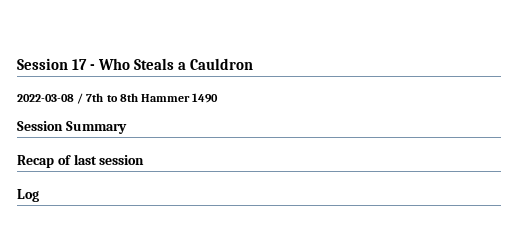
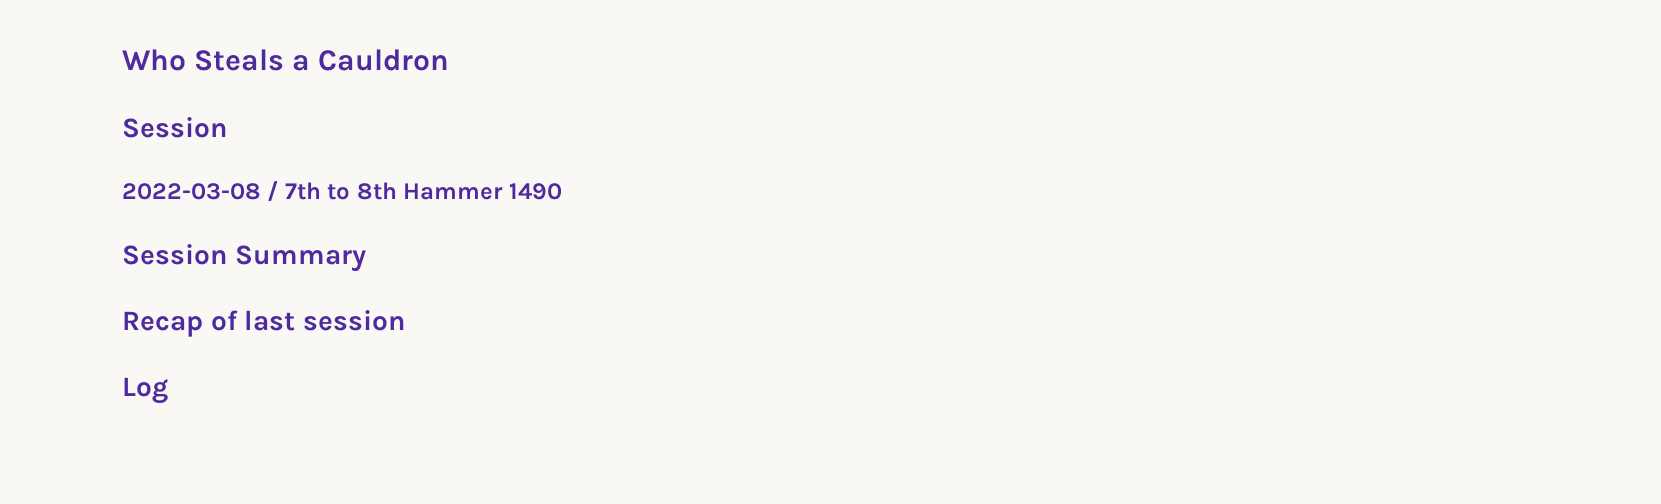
- Session 17 - Who Steals a Cauldron
+ Who Steals a Cauldron
+ Session

